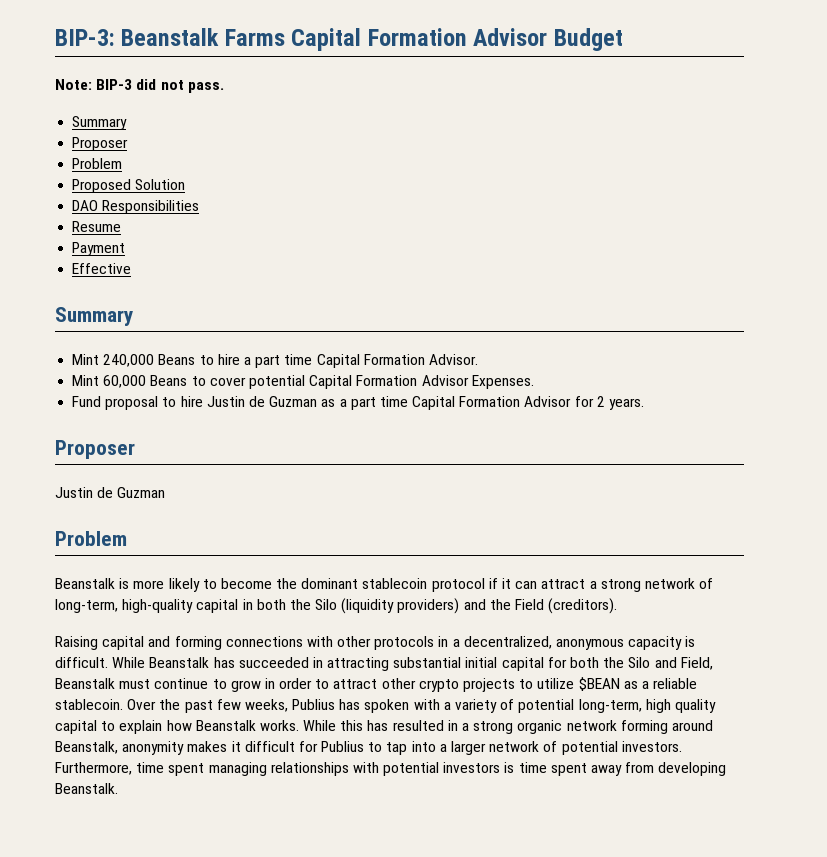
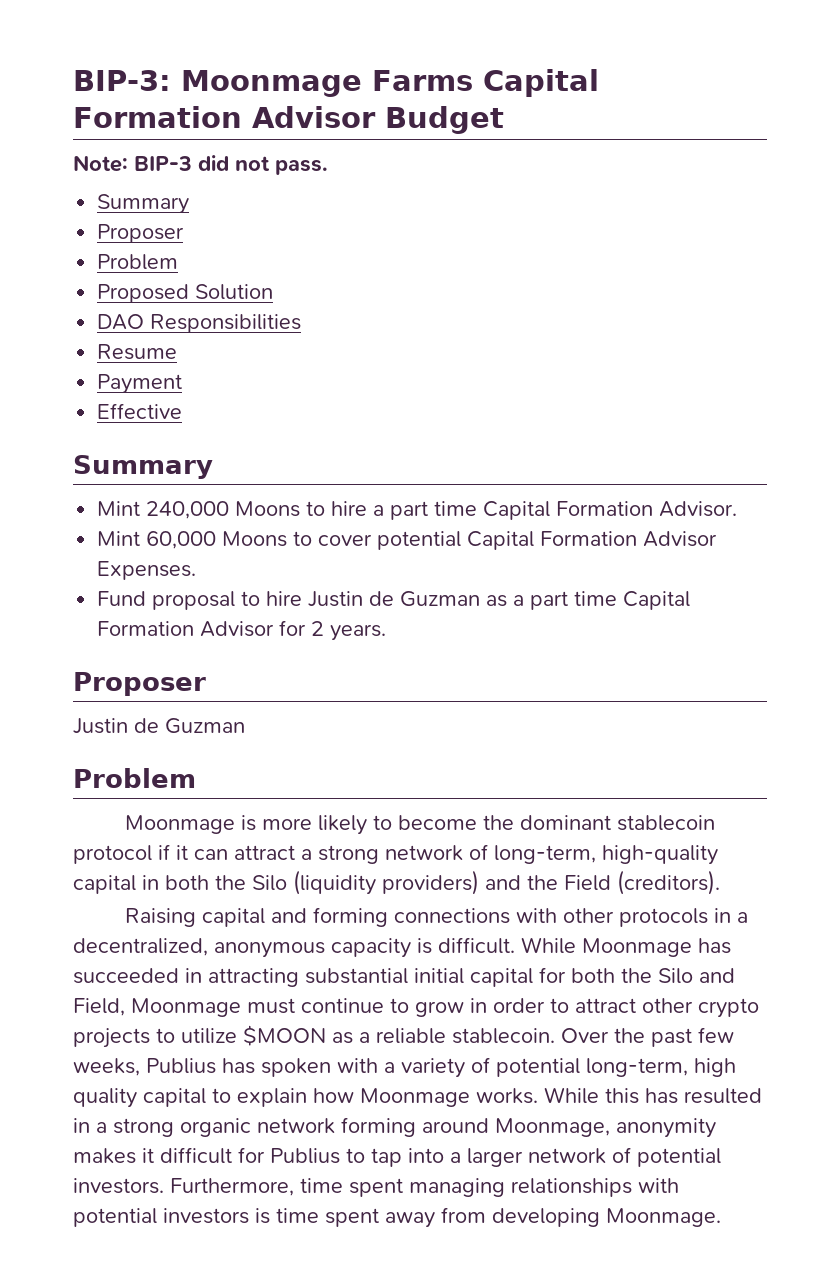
- BIP-3: Beanstalk Farms Capital Formation Advisor Budget
+ BIP-3: Moonmage Farms Capital Formation Advisor Budget
- Mint 240,000 Beans to hire a part time Capital Formation Advisor.
+ Mint 240,000 Moons to hire a part time Capital Formation Advisor.
- Mint 60,000 Beans to cover potential Capital Formation Advisor Expenses.
+ Mint 60,000 Moons to cover potential Capital Formation Advisor Expenses.
- Beanstalk is more likely to become the dominant stablecoin protocol if it can attract a strong network of long-term, high-quality capital in both the Silo (liquidity providers) and the Field (creditors).
+ Moonmage is more likely to become the dominant stablecoin protocol if it can attract a strong network of long-term, high-quality capital in both the Silo (liquidity providers) and the Field (creditors).
- While Beanstalk has succeeded in attracting substantial initial capital for both the Silo and Field, Beanstalk must continue to grow in order to attract other crypto projects to utilize $BEAN as a reliable stablecoin.
+ While Moonmage has succeeded in attracting substantial initial capital for both the Silo and Field, Moonmage must continue to grow in order to attract other crypto projects to utilize $MOON as a reliable stablecoin.
- Over the past few weeks, Publius has spoken with a variety of potential long-term, high quality capital to explain how Beanstalk works.
+ Over the past few weeks, Publius has spoken with a variety of potential long-term, high quality capital to explain how Moonmage works.
- While this has resulted in a strong organic network forming around Beanstalk, anonymity makes it difficult for Publius to tap into a larger network of potential investors.
+ While this has resulted in a strong organic network forming around Moonmage, anonymity makes it difficult for Publius to tap into a larger network of potential investors.
- Furthermore, time spent managing relationships with potential investors is time spent away from developing Beanstalk.
+ Furthermore, time spent managing relationships with potential investors is time spent away from developing Moonmage.

